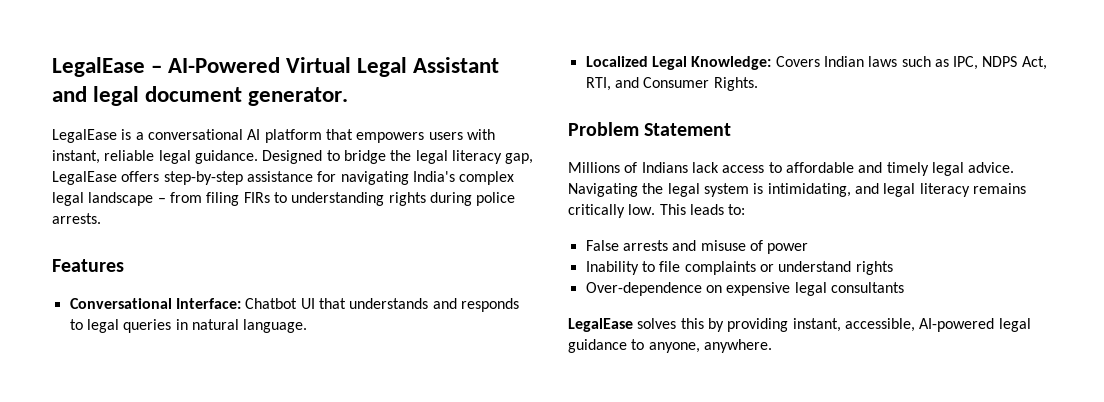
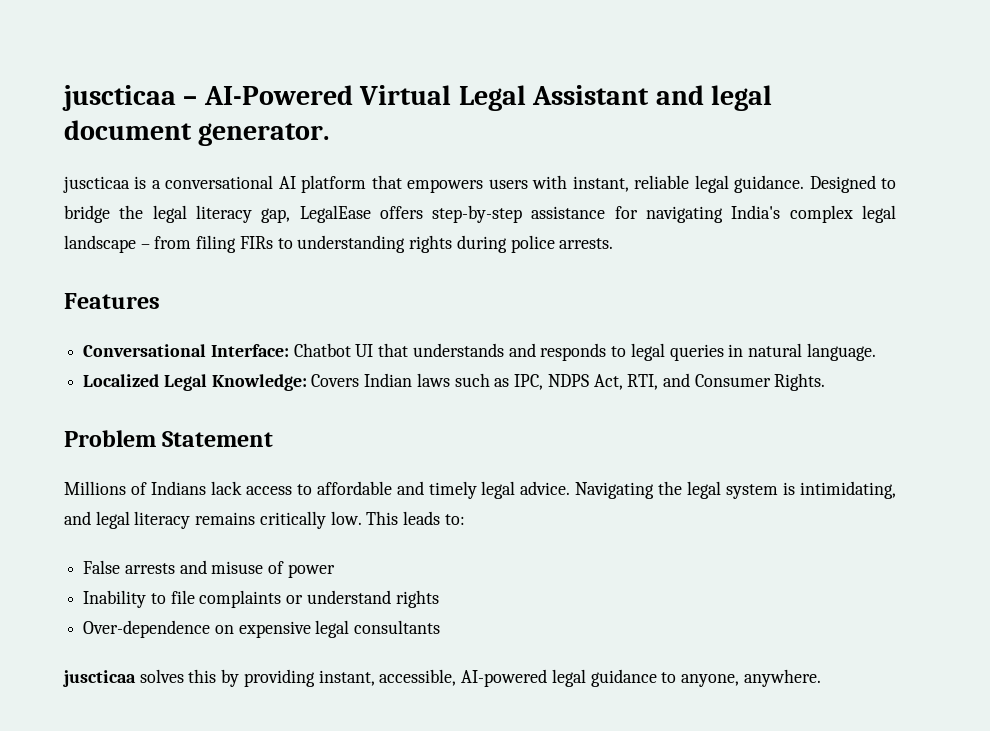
- LegalEase – AI-Powered Virtual Legal Assistant and legal document generator.
+ juscticaa – AI-Powered Virtual Legal Assistant and legal document generator.
- LegalEase is a conversational AI platform that empowers users with instant, reliable legal guidance.
+ juscticaa is a conversational AI platform that empowers users with instant, reliable legal guidance.
- LegalEase solves this by providing instant, accessible, AI-powered legal guidance to anyone, anywhere.
+ juscticaa solves this by providing instant, accessible, AI-powered legal guidance to anyone, anywhere.

